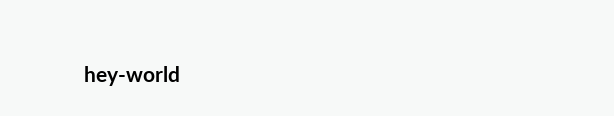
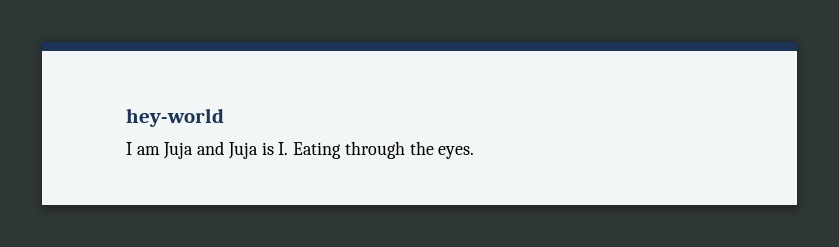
+ I am Juja and Juja is I. Eating through the eyes.

